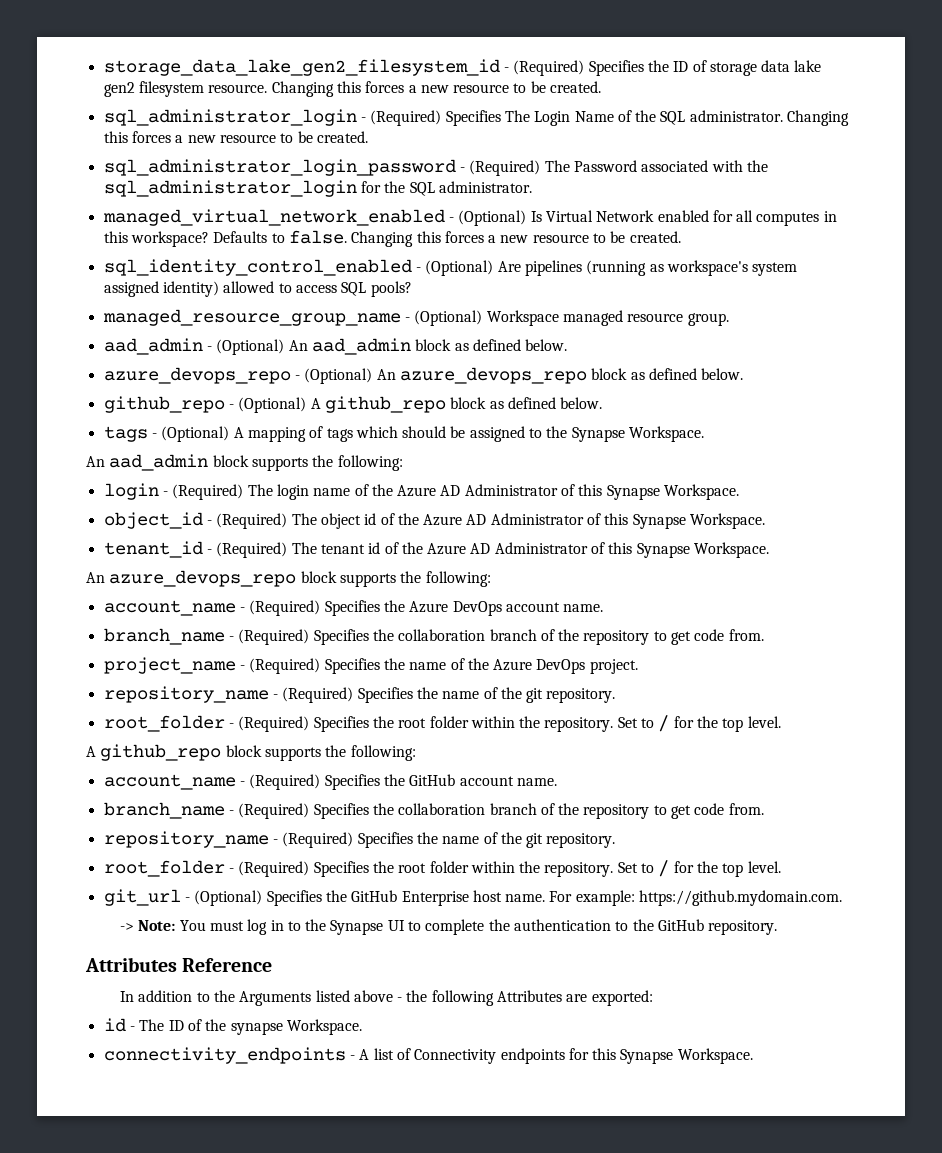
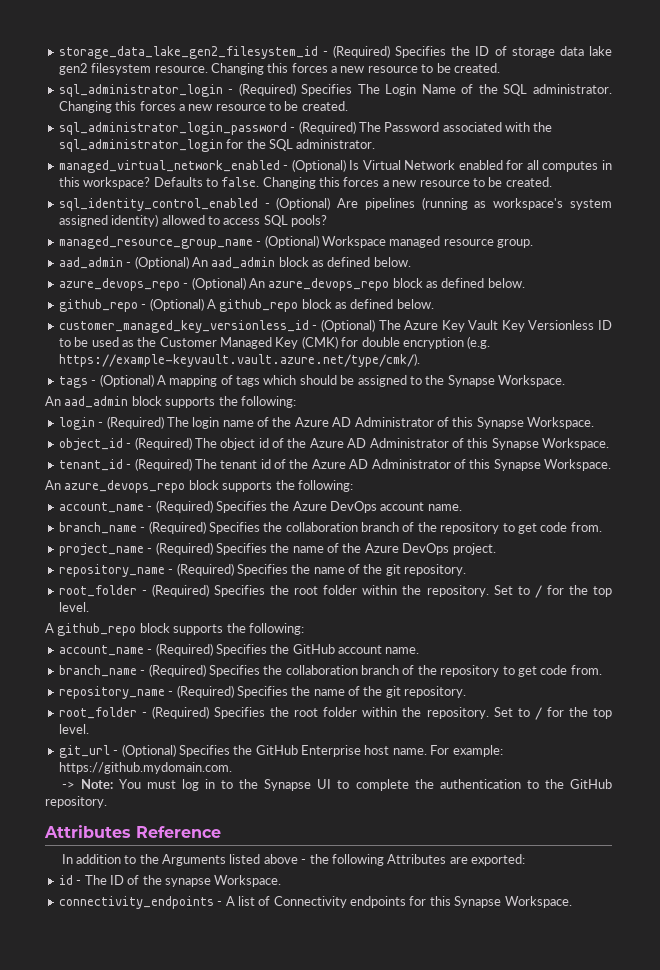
+ customer_managed_key_versionless_id - (Optional) The Azure Key Vault Key Versionless ID to be used as the Customer Managed Key (CMK) for double encryption (e.g. https://example-keyvault.vault.azure.net/type/cmk/).

